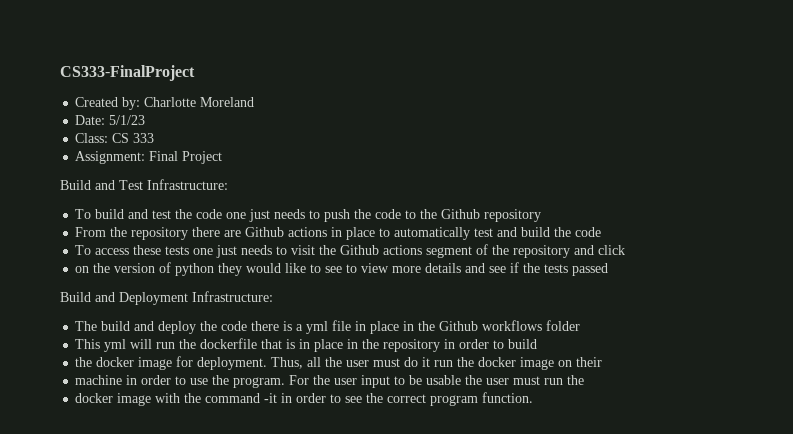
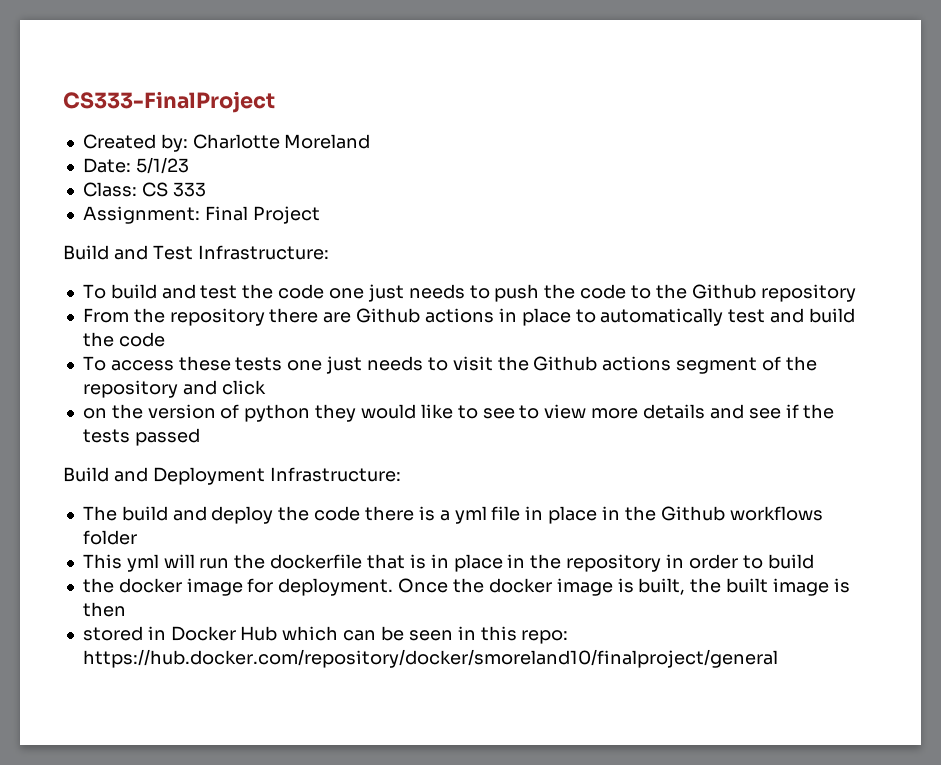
- Thus, all the user must do it run the docker image on their
- machine in order to use the program. For the user input to be usable the user must run the
- docker image with the command -it in order to see the correct program function.
+ Once the docker image is built, the built image is then
+ stored in Docker Hub which can be seen in this repo: https://hub.docker.com/repository/docker/smoreland10/finalproject/general

